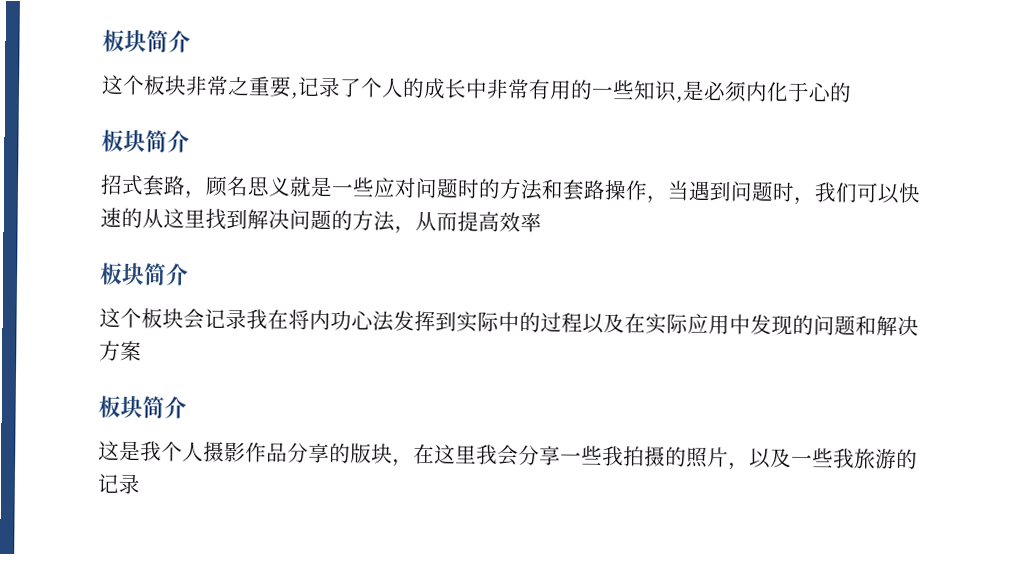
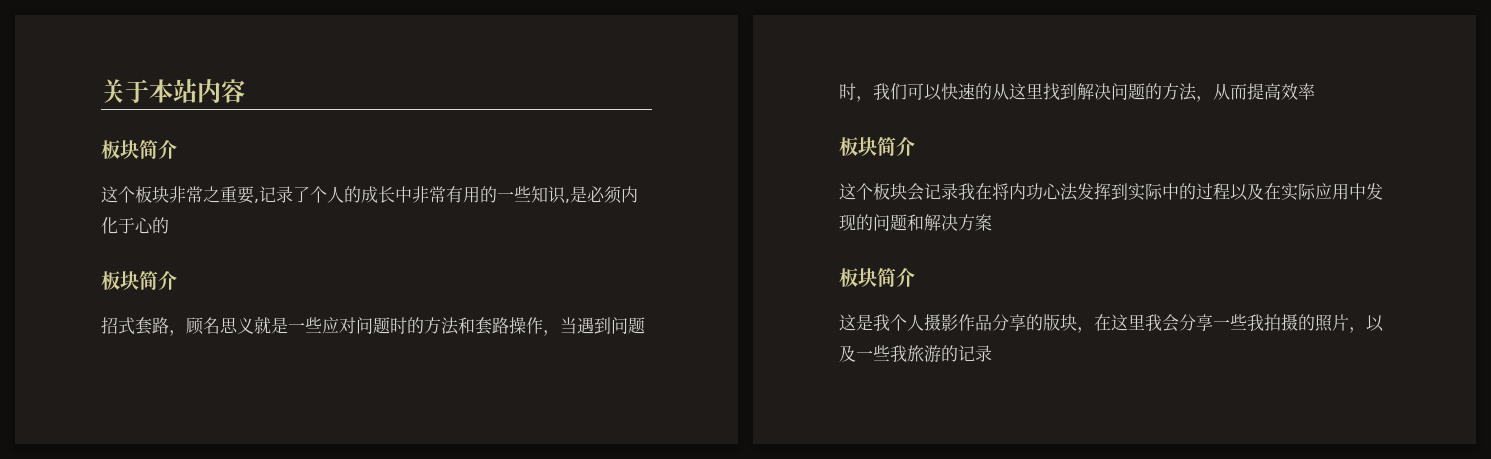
+ 关于本站内容

